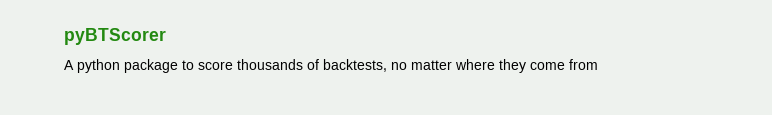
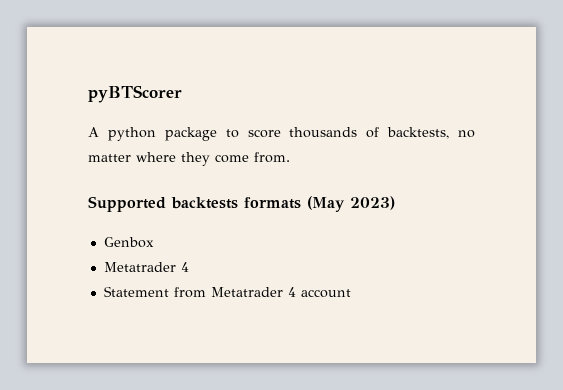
- A python package to score thousands of backtests, no matter where they come from
+ A python package to score thousands of backtests, no matter where they come from.
+ Supported backtests formats (May 2023)
+ Genbox
+ Metatrader 4
+ Statement from Metatrader 4 account

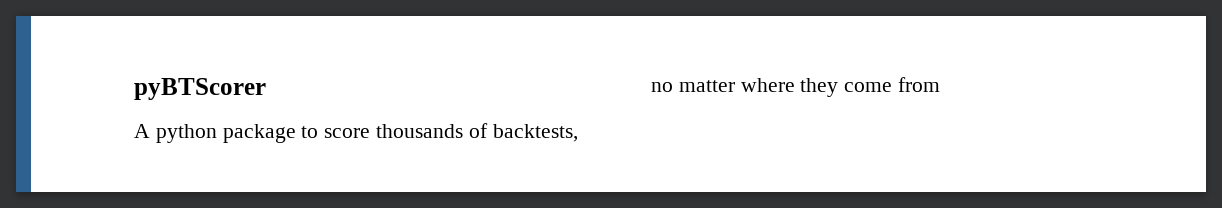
- A python package to score thousands of backtests, no matter where they come from.
- Supported backtests formats (May 2023)
- Genbox
- Metatrader 4
- Statement from Metatrader 4 account
+ A python package to score thousands of backtests, no matter where they come from

